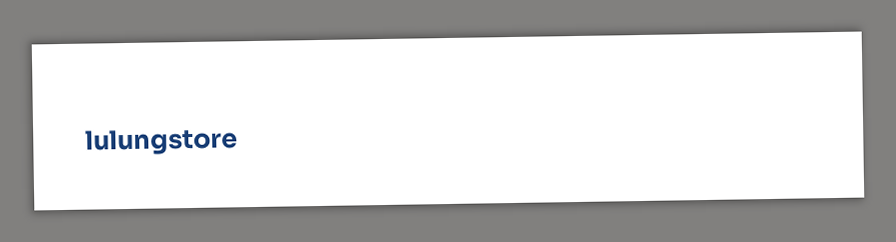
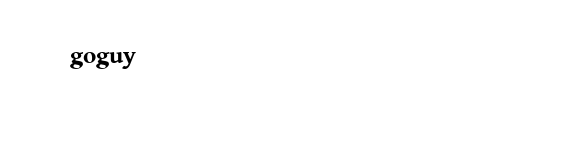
- lulungstore
+ goguy

